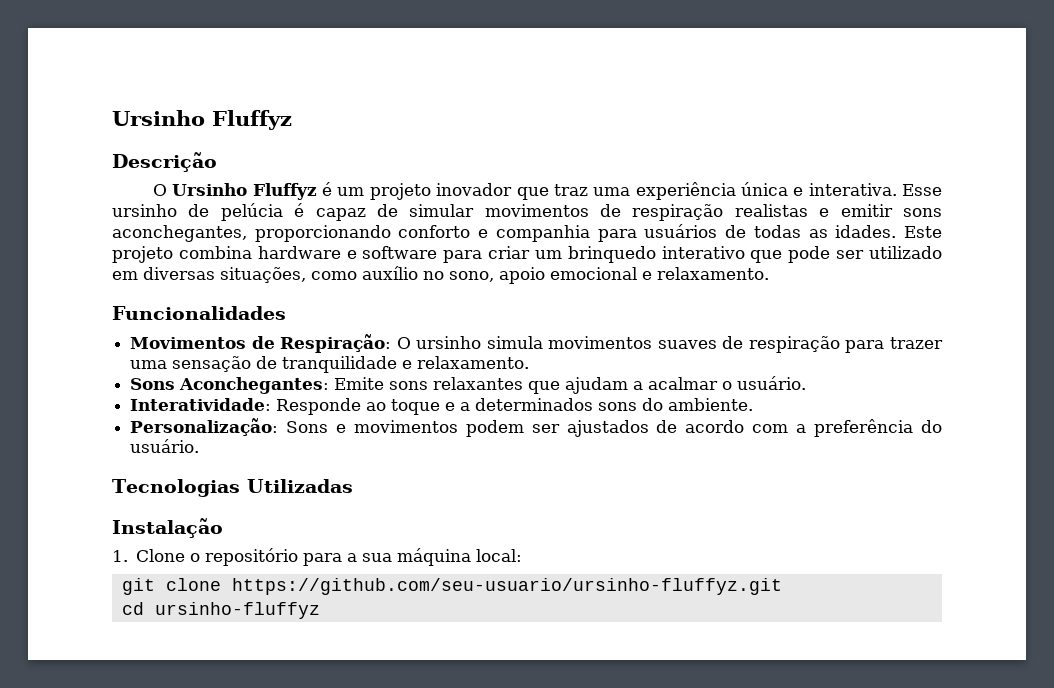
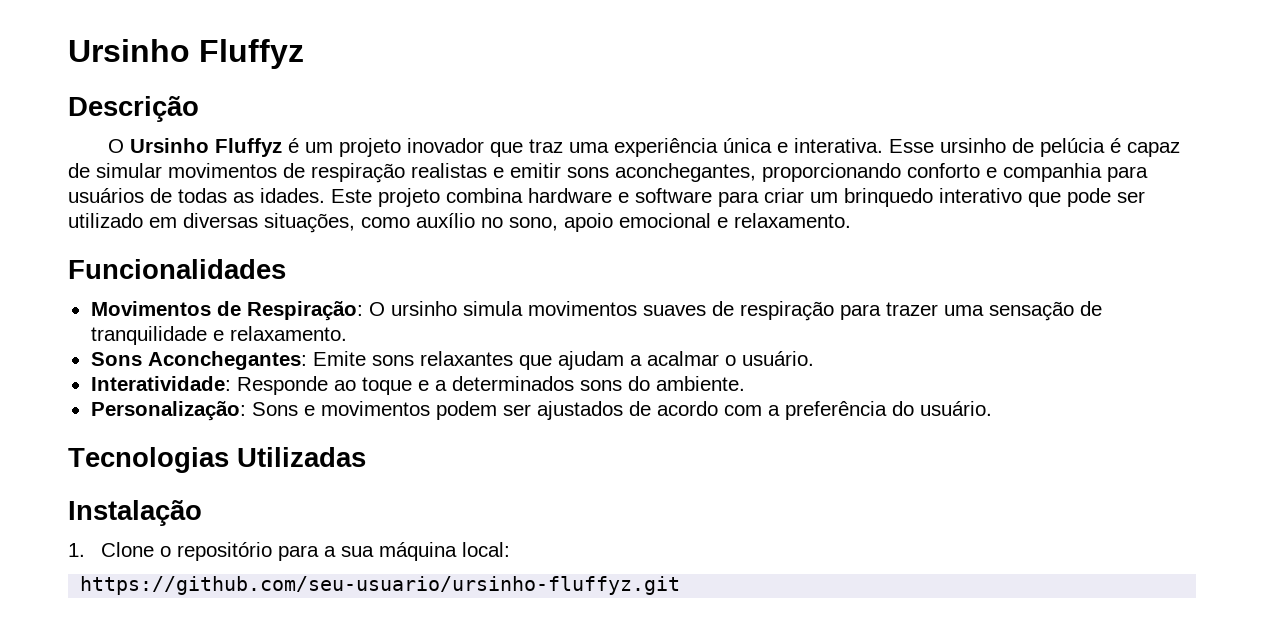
- git clone https://github.com/seu-usuario/ursinho-fluffyz.git
+ https://github.com/seu-usuario/ursinho-fluffyz.git
- cd ursinho-fluffyz

